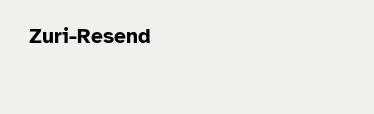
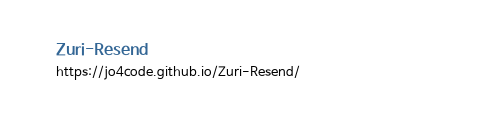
+ https://jo4code.github.io/Zuri-Resend/

